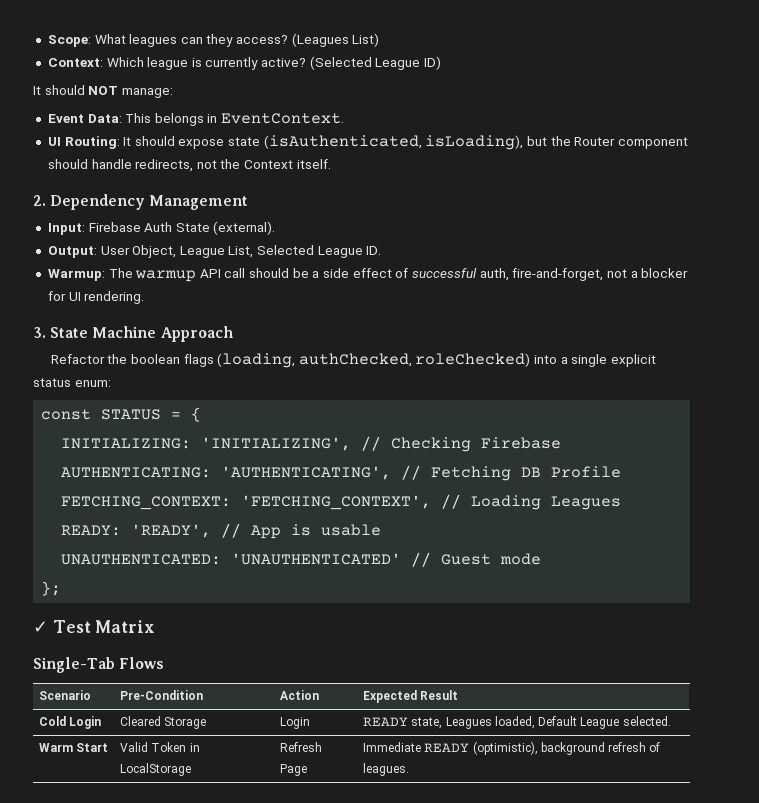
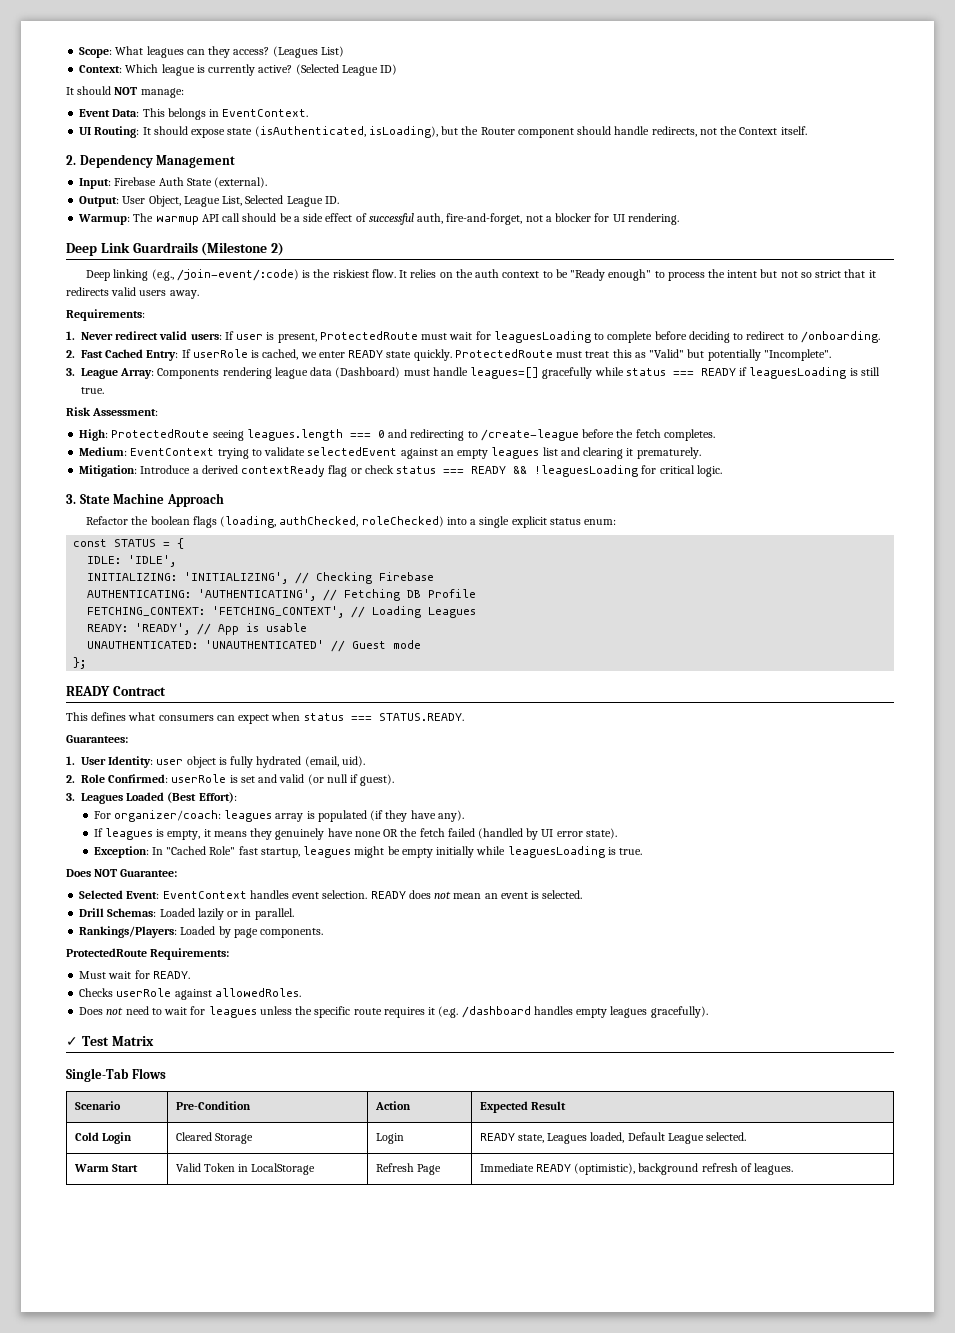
+ Deep Link Guardrails (Milestone 2)
+ Deep linking (e.g., /join-event/:code) is the riskiest flow. It relies on the auth context to be "Ready enough" to process the intent but not so strict that it redirects valid users away.
+ Requirements:
+ 1. Never redirect valid users: If user is present, ProtectedRoute must wait for leaguesLoading to complete before deciding to redirect to /onboarding.
+ 2. Fast Cached Entry: If userRole is cached, we enter READY state quickly. ProtectedRoute must treat this as "Valid" but potentially "Incomplete".
+ 3. League Array: Components rendering league data (Dashboard) must handle leagues=[] gracefully while status === READY if leaguesLoading is still true.
+ Risk Assessment:
+ High: ProtectedRoute seeing leagues.length === 0 and redirecting to /create-league before the fetch completes.
+ Medium: EventContext trying to validate selectedEvent against an empty leagues list and clearing it prematurely.
+ Mitigation: Introduce a derived contextReady flag or check status === READY && !leaguesLoading for critical logic.
+ IDLE: 'IDLE',
+ READY Contract
+ This defines what consumers can expect when status === STATUS.READY.
+ Guarantees:
+ 1. User Identity: user object is fully hydrated (email, uid).
+ 2. Role Confirmed: userRole is set and valid (or null if guest).
+ 3. Leagues Loaded (Best Effort):
+ For organizer/coach: leagues array is populated (if they have any).
+ If leagues is empty, it means they genuinely have none OR the fetch failed (handled by UI error state).
+ Exception: In "Cached Role" fast startup, leagues might be empty initially while leaguesLoading is true.
+ Does NOT Guarantee:
+ Selected Event: EventContext handles event selection. READY does not mean an event is selected.
+ Drill Schemas: Loaded lazily or in parallel.
+ Rankings/Players: Loaded by page components.
+ ProtectedRoute Requirements:
+ Must wait for READY.
+ Checks userRole against allowedRoles.
+ Does not need to wait for leagues unless the specific route requires it (e.g. /dashboard handles empty leagues gracefully).

